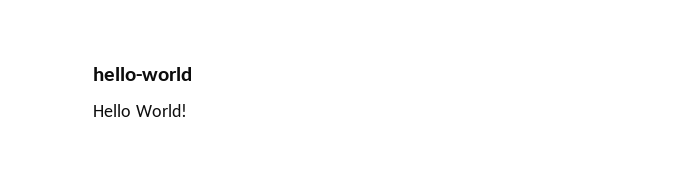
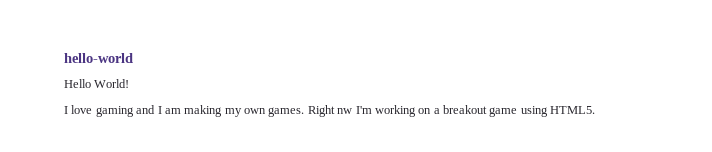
+ I love gaming and I am making my own games. Right nw I'm working on a breakout game using HTML5.

